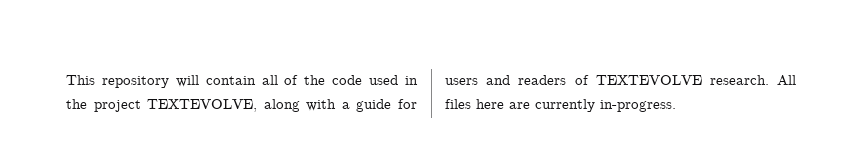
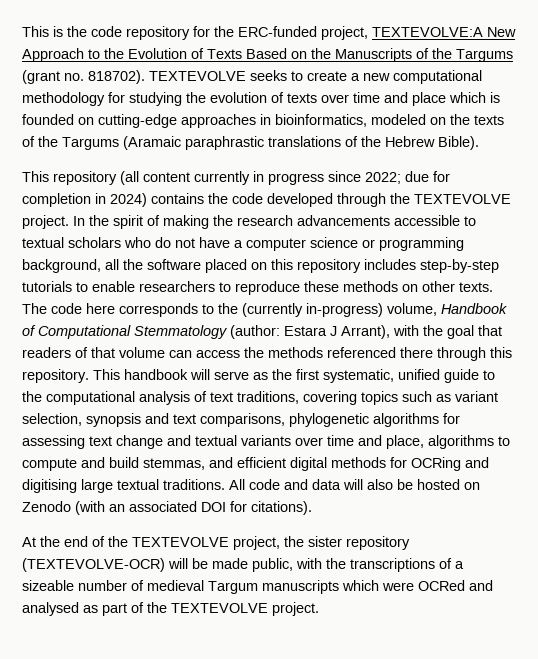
- This repository will contain all of the code used in the project TEXTEVOLVE, along with a guide for users and readers of TEXTEVOLVE research. All files here are currently in-progress.
+ This is the code repository for the ERC-funded project, TEXTEVOLVE:A New Approach to the Evolution of Texts Based on the Manuscripts of the Targums (grant no. 818702). TEXTEVOLVE seeks to create a new computational methodology for studying the evolution of texts over time and place which is founded on cutting-edge approaches in bioinformatics, modeled on the texts of the Targums (Aramaic paraphrastic translations of the Hebrew Bible).
+ This repository (all content currently in progress since 2022; due for completion in 2024) contains the code developed through the TEXTEVOLVE project. In the spirit of making the research advancements accessible to textual scholars who do not have a computer science or programming background, all the software placed on this repository includes step-by-step tutorials to enable researchers to reproduce these methods on other texts. The code here corresponds to the (currently in-progress) volume, Handbook of Computational Stemmatology (author: Estara J Arrant), with the goal that readers of that volume can access the methods referenced there through this repository. This handbook will serve as the first systematic, unified guide to the computational analysis of text traditions, covering topics such as variant selection, synopsis and text comparisons, phylogenetic algorithms for assessing text change and textual variants over time and place, algorithms to compute and build stemmas, and efficient digital methods for OCRing and digitising large textual traditions. All code and data will also be hosted on Zenodo (with an associated DOI for citations).
+ At the end of the TEXTEVOLVE project, the sister repository (TEXTEVOLVE-OCR) will be made public, with the transcriptions of a sizeable number of medieval Targum manuscripts which were OCRed and analysed as part of the TEXTEVOLVE project.

